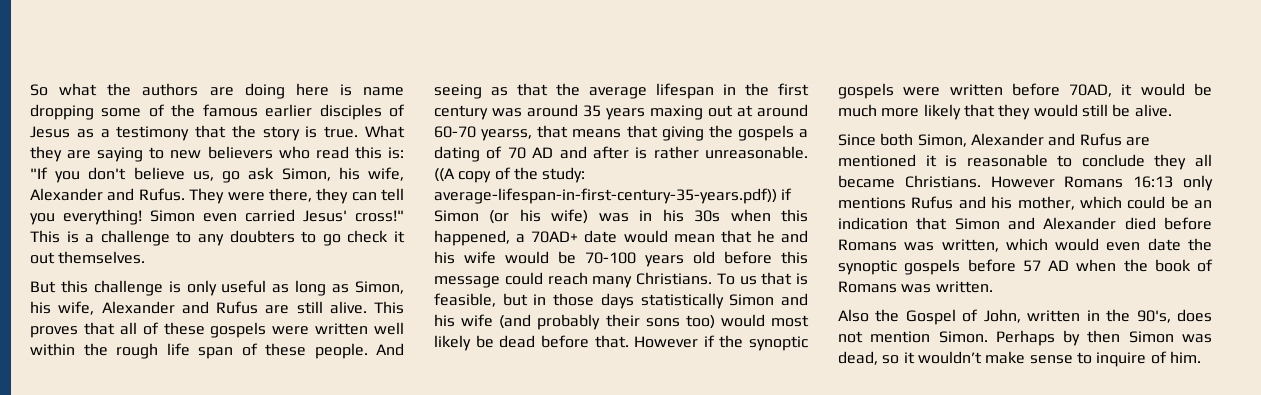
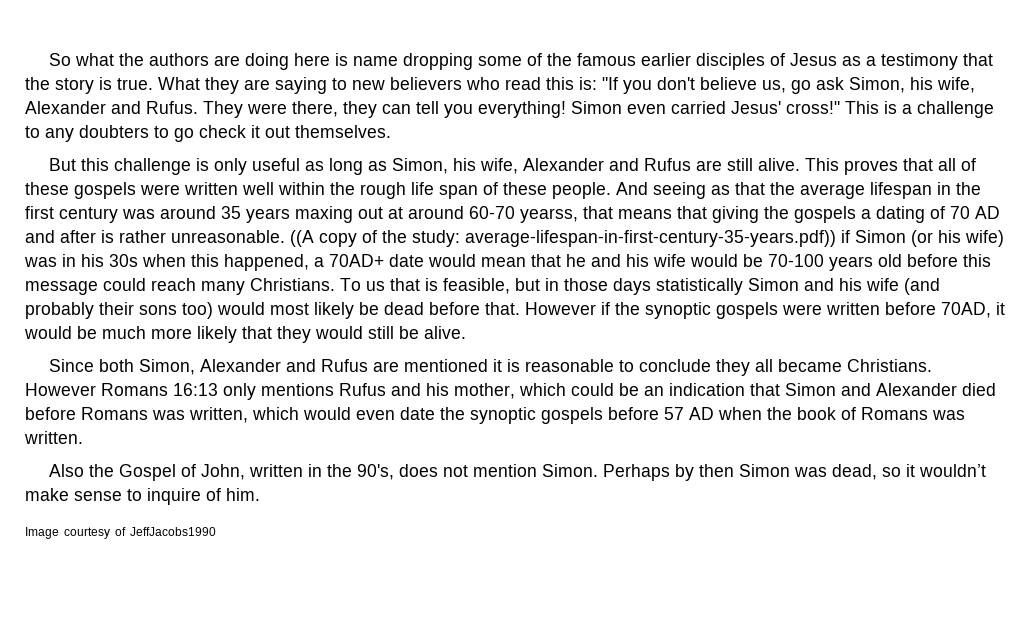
+ Image courtesy of JeffJacobs1990

